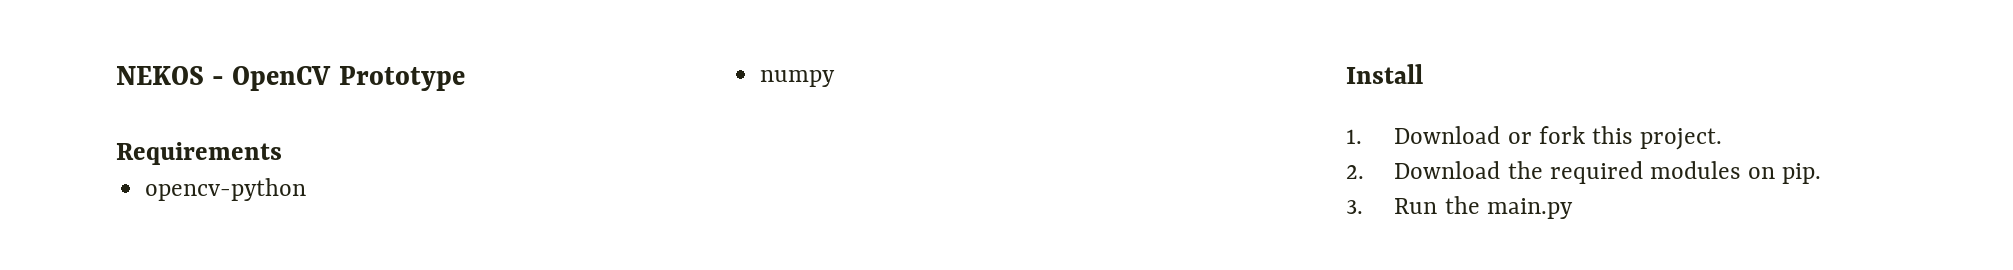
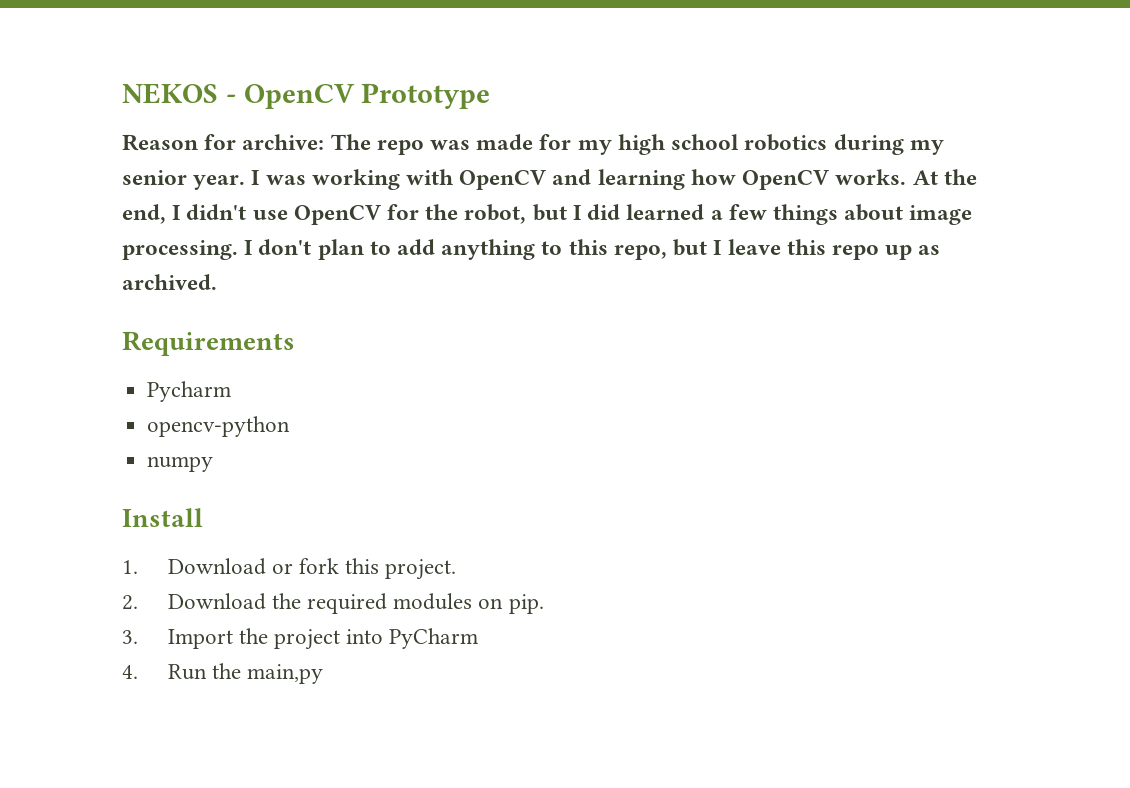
+ Reason for archive: The repo was made for my high school robotics during my senior year. I was working with OpenCV and learning how OpenCV works. At the end, I didn't use OpenCV for the robot, but I did learned a few things about image processing. I don't plan to add anything to this repo, but I leave this repo up as archived.
+ Pycharm
- 3. Run the main.py
+ 3. Import the project into PyCharm
+ 4. Run the main,py

